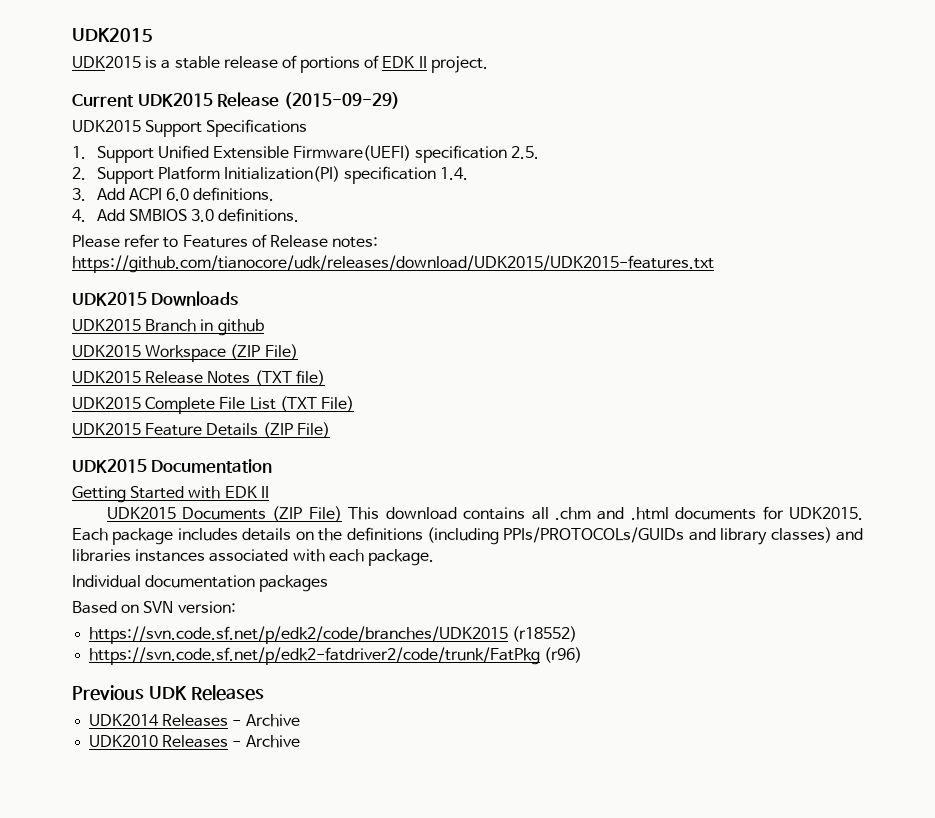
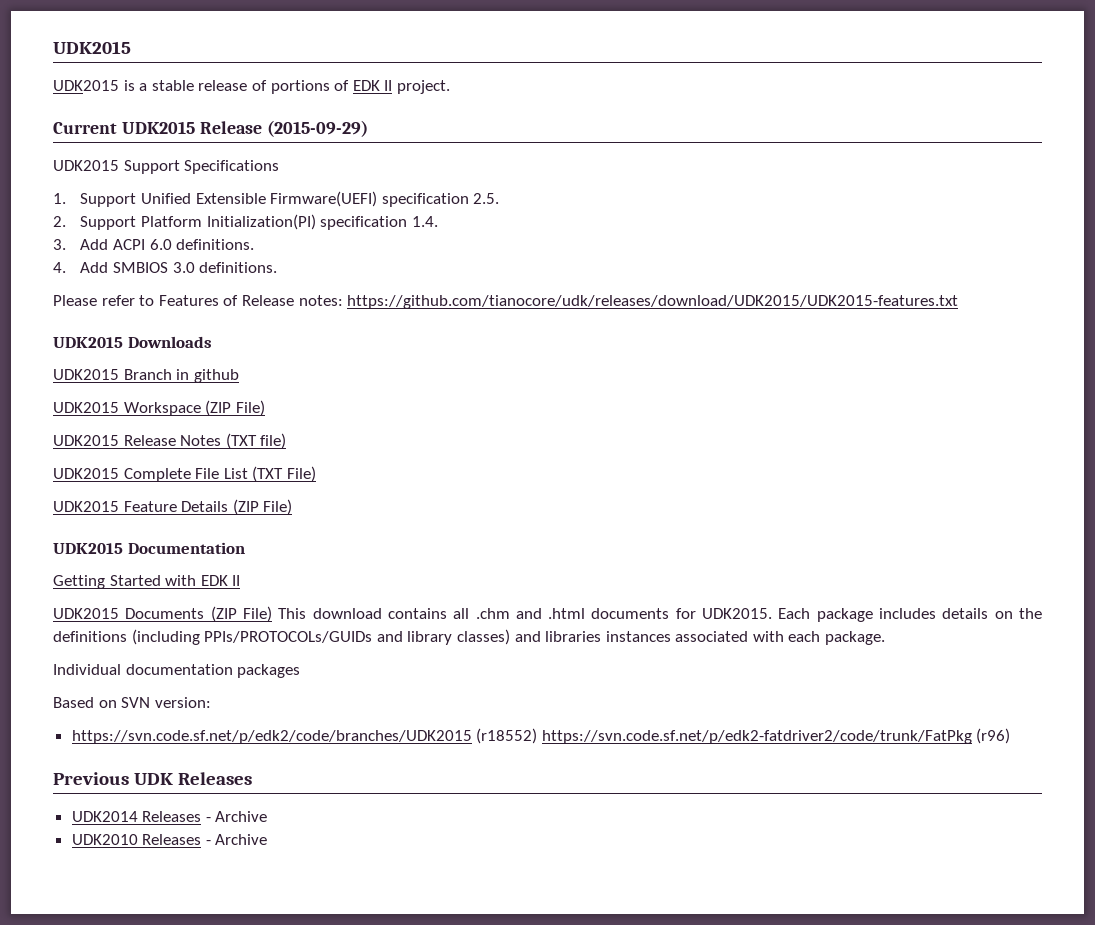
- https://svn.code.sf.net/p/edk2/code/branches/UDK2015 (r18552)
- https://svn.code.sf.net/p/edk2-fatdriver2/code/trunk/FatPkg (r96)
+ https://svn.code.sf.net/p/edk2/code/branches/UDK2015 (r18552) https://svn.code.sf.net/p/edk2-fatdriver2/code/trunk/FatPkg (r96)

